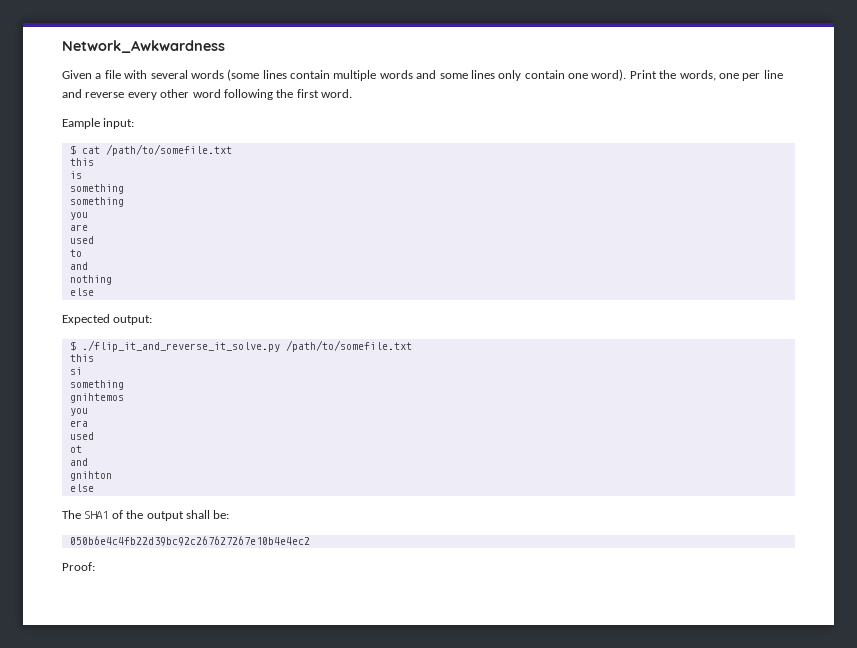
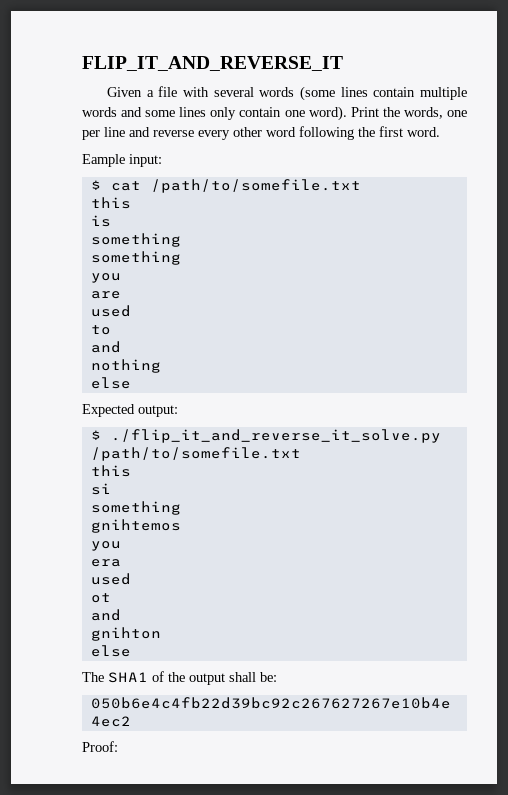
- Network_Awkwardness
+ FLIP_IT_AND_REVERSE_IT

